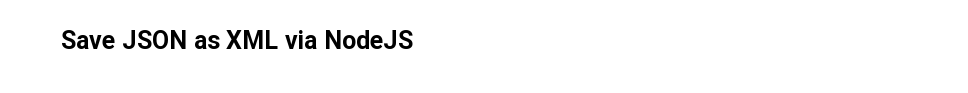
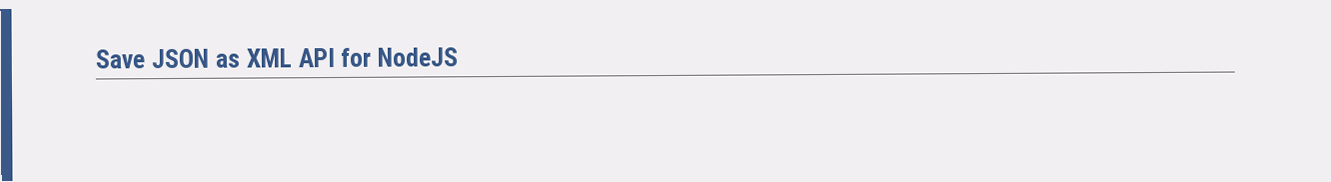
- Save JSON as XML via NodeJS
+ Save JSON as XML API for NodeJS

